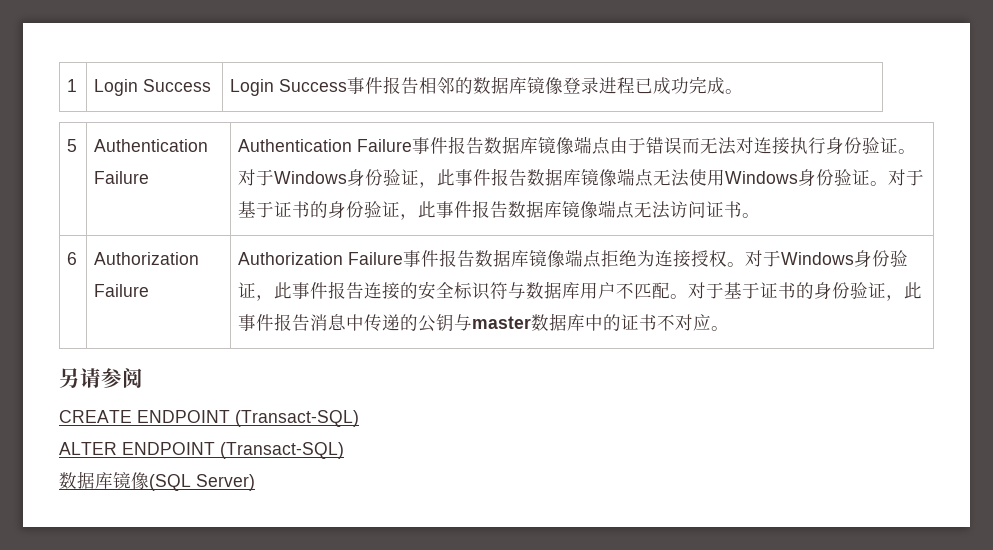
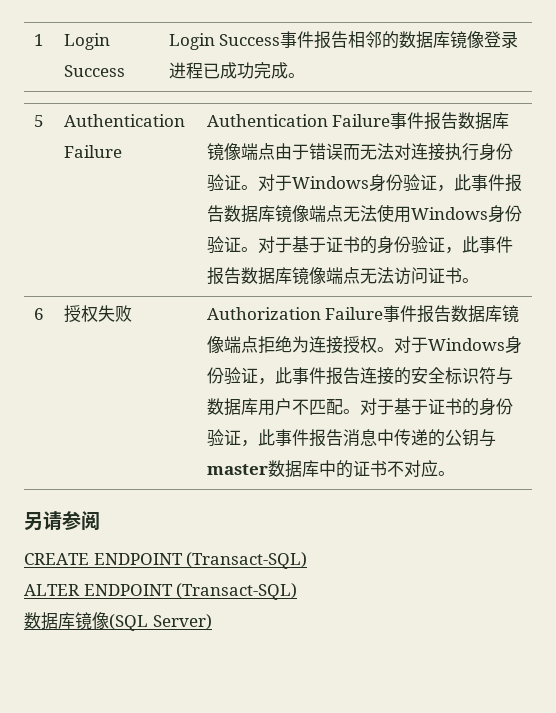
- 6 | Authorization Failure
+ 6 | 授权失败

